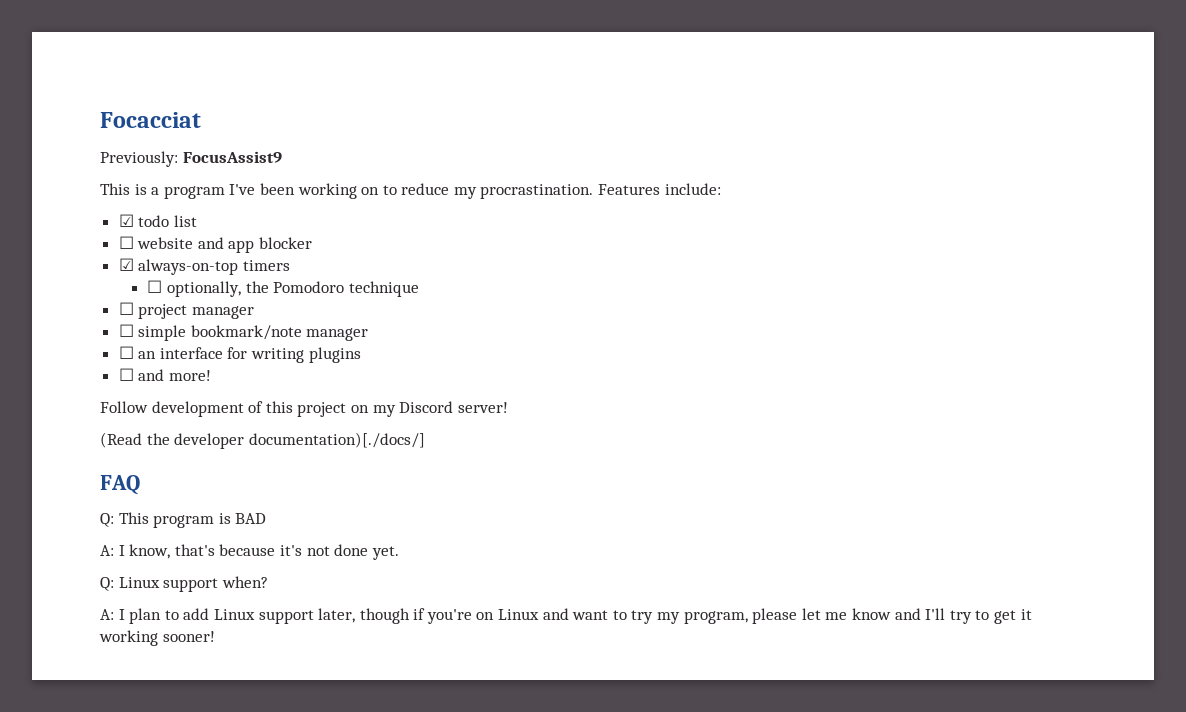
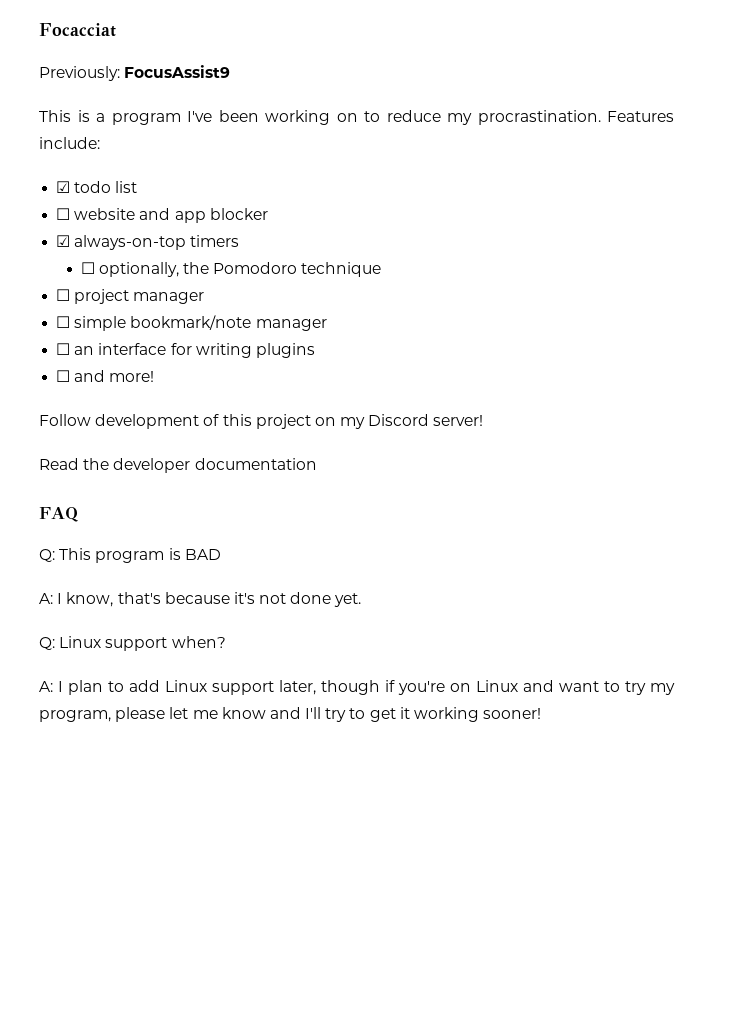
- (Read the developer documentation)[./docs/]
+ Read the developer documentation

